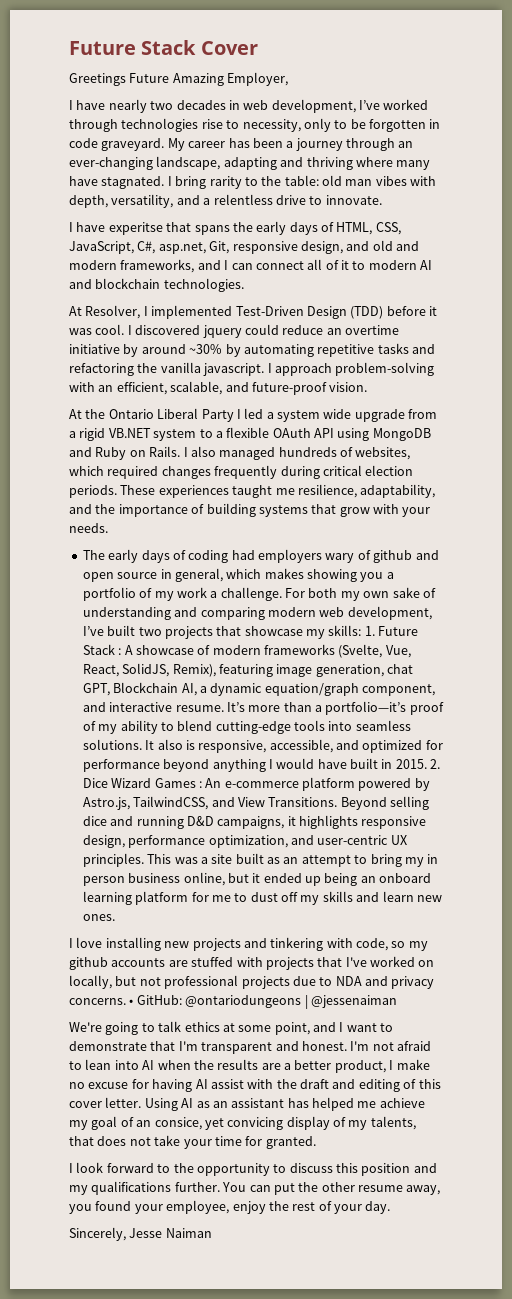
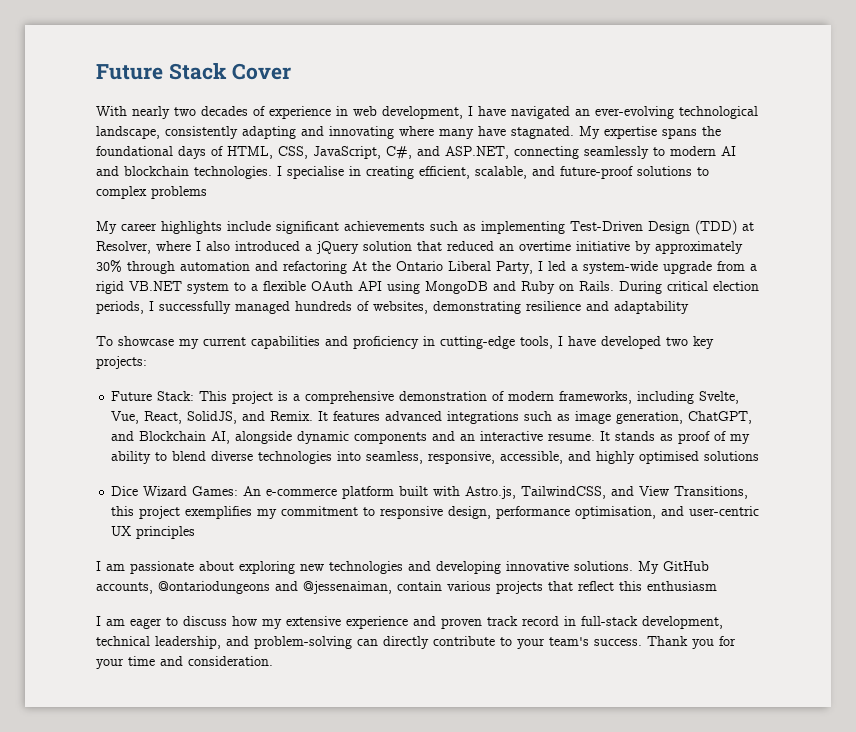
- Greetings Future Amazing Employer,
- I have nearly two decades in web development, I’ve worked through technologies rise to necessity, only to be forgotten in code graveyard. My career has been a journey through an ever-changing landscape, adapting and thriving where many have stagnated.
+ With nearly two decades of experience in web development, I have navigated an ever-evolving technological landscape, consistently adapting and innovating where many have stagnated.
- I bring rarity to the table: old man vibes with depth, versatility, and a relentless drive to innovate.
- I have experitse that spans the early days of HTML, CSS, JavaScript, C#, asp.net, Git, responsive design, and old and modern frameworks, and I can connect all of it to modern AI and blockchain technologies.
- At Resolver, I implemented Test-Driven Design (TDD) before it was cool. I discovered jquery could reduce an overtime initiative by around ~30% by automating repetitive tasks and refactoring the vanilla javascript. I approach problem-solving with an efficient, scalable, and future-proof vision.
- At the Ontario Liberal Party I led a system wide upgrade from a rigid VB.NET system to a flexible OAuth API using MongoDB and Ruby on Rails.
+ My expertise spans the foundational days of HTML, CSS, JavaScript, C#, and ASP.NET, connecting seamlessly to modern AI and blockchain technologies. I specialise in creating efficient, scalable, and future-proof solutions to complex problems
+ My career highlights include significant achievements such as implementing Test-Driven Design (TDD) at Resolver, where I also introduced a jQuery solution that reduced an overtime initiative by approximately 30% through automation and refactoring At the Ontario Liberal Party, I led a system-wide upgrade from a rigid VB.NET system to a flexible OAuth API using MongoDB and Ruby on Rails.
- I also managed hundreds of websites, which required changes frequently during critical election periods. These experiences taught me resilience, adaptability, and the importance of building systems that grow with your needs.
- The early days of coding had employers wary of github and open source in general, which makes showing you a portfolio of my work a challenge. For both my own sake of understanding and comparing modern web development, I’ve built two projects that showcase my skills: 1. Future Stack : A showcase of modern frameworks (Svelte, Vue, React, SolidJS, Remix), featuring image generation, chat GPT, Blockchain AI, a dynamic equation/graph component, and interactive resume. It’s more than a portfolio—it’s proof of my ability to blend cutting-edge tools into seamless solutions. It also is responsive, accessible, and optimized for performance beyond anything I would have built in 2015. 2. Dice Wizard Games : An e-commerce platform powered by Astro.js, TailwindCSS, and View Transitions. Beyond selling dice and running D&D campaigns, it highlights responsive design, performance optimization, and user-centric UX principles. This was a site built as an attempt to bring my in person business online, but it ended up being an onboard learning platform for me to dust off my skills and learn new ones.
- I love installing new projects and tinkering with code, so my github accounts are stuffed with projects that I've worked on locally, but not professional projects due to NDA and privacy concerns. • GitHub: @ontariodungeons | @jessenaiman
- We're going to talk ethics at some point, and I want to demonstrate that I'm transparent and honest. I'm not afraid to lean into AI when the results are a better product, I make no excuse for having AI assist with the draft and editing of this cover letter. Using AI as an assistant has helped me achieve my goal of an consice, yet convicing display of my talents, that does not take your time for granted.
- I look forward to the opportunity to discuss this position and my qualifications further. You can put the other resume away, you found your employee, enjoy the rest of your day.
- Sincerely, Jesse Naiman
+ During critical election periods, I successfully managed hundreds of websites, demonstrating resilience and adaptability
+ To showcase my current capabilities and proficiency in cutting-edge tools, I have developed two key projects:
+ Future Stack: This project is a comprehensive demonstration of modern frameworks, including Svelte, Vue, React, SolidJS, and Remix. It features advanced integrations such as image generation, ChatGPT, and Blockchain AI, alongside dynamic components and an interactive resume. It stands as proof of my ability to blend diverse technologies into seamless, responsive, accessible, and highly optimised solutions
+ Dice Wizard Games: An e-commerce platform built with Astro.js, TailwindCSS, and View Transitions, this project exemplifies my commitment to responsive design, performance optimisation, and user-centric UX principles
+ I am passionate about exploring new technologies and developing innovative solutions. My GitHub accounts, @ontariodungeons and @jessenaiman, contain various projects that reflect this enthusiasm
+ I am eager to discuss how my extensive experience and proven track record in full-stack development, technical leadership, and problem-solving can directly contribute to your team's success. Thank you for your time and consideration.

